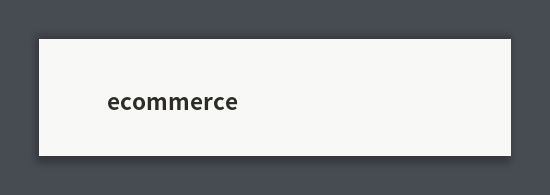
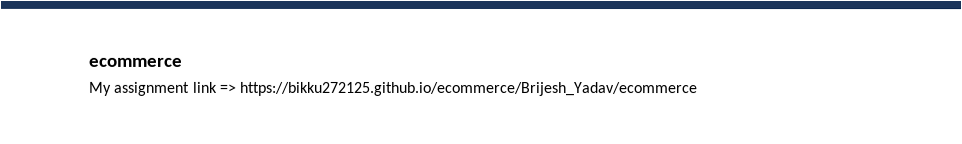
+ My assignment link => https://bikku272125.github.io/ecommerce/Brijesh_Yadav/ecommerce

